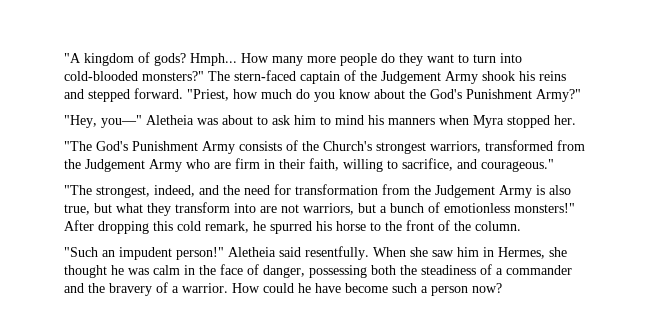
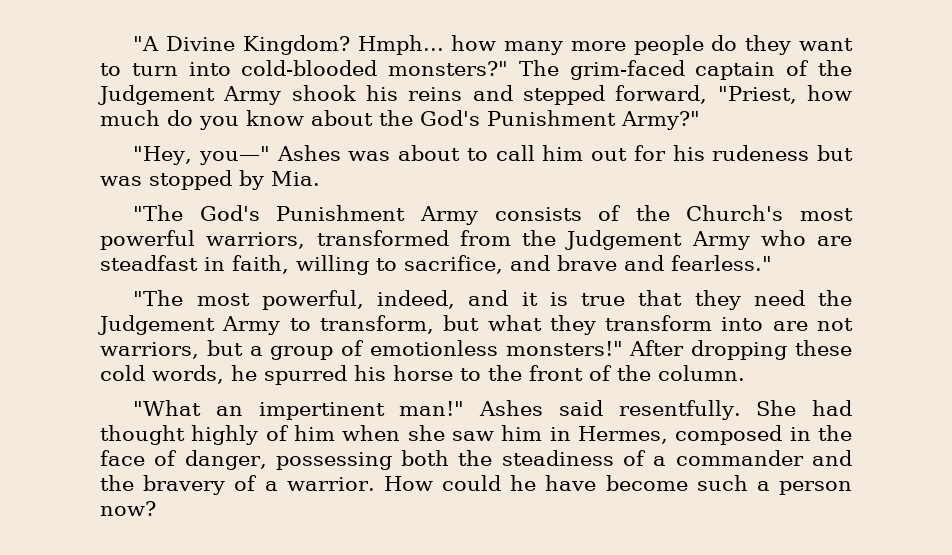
- "A kingdom of gods? Hmph... How many more people do they want to turn into cold-blooded monsters?"
+ "A Divine Kingdom? Hmph... how many more people do they want to turn into cold-blooded monsters?"
- The stern-faced captain of the Judgement Army shook his reins and stepped forward. "Priest, how much do you know about the God's Punishment Army?"
+ The grim-faced captain of the Judgement Army shook his reins and stepped forward, "Priest, how much do you know about the God's Punishment Army?"
- "Hey, you—" Aletheia was about to ask him to mind his manners when Myra stopped her.
+ "Hey, you—" Ashes was about to call him out for his rudeness but was stopped by Mia.
- "The God's Punishment Army consists of the Church's strongest warriors, transformed from the Judgement Army who are firm in their faith, willing to sacrifice, and courageous."
- "The strongest, indeed, and the need for transformation from the Judgement Army is also true, but what they transform into are not warriors, but a bunch of emotionless monsters!"
+ "The God's Punishment Army consists of the Church's most powerful warriors, transformed from the Judgement Army who are steadfast in faith, willing to sacrifice, and brave and fearless."
+ "The most powerful, indeed, and it is true that they need the Judgement Army to transform, but what they transform into are not warriors, but a group of emotionless monsters!"
- After dropping this cold remark, he spurred his horse to the front of the column.
+ After dropping these cold words, he spurred his horse to the front of the column.
- "Such an impudent person!" Aletheia said resentfully. When she saw him in Hermes, she thought he was calm in the face of danger, possessing both the steadiness of a commander and the bravery of a warrior.
+ "What an impertinent man!" Ashes said resentfully. She had thought highly of him when she saw him in Hermes, composed in the face of danger, possessing both the steadiness of a commander and the bravery of a warrior.

